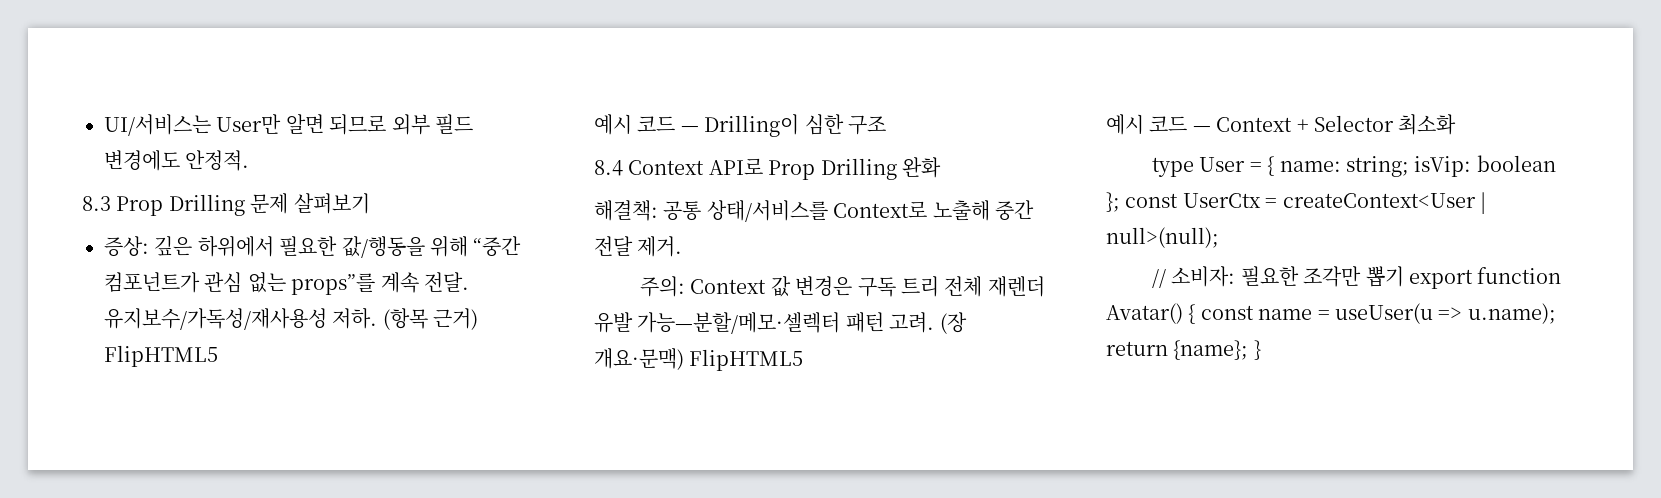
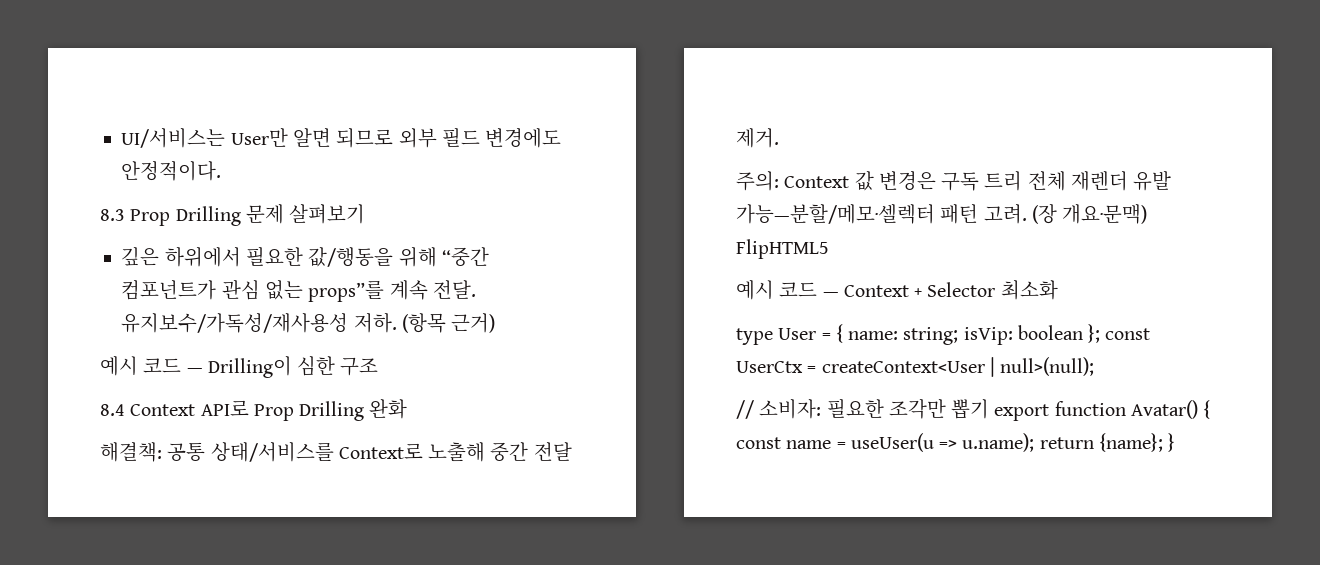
- UI/서비스는 User만 알면 되므로 외부 필드 변경에도 안정적.
+ UI/서비스는 User만 알면 되므로 외부 필드 변경에도 안정적이다.
- 증상: 깊은 하위에서 필요한 값/행동을 위해 “중간 컴포넌트가 관심 없는 props”를 계속 전달.
+ 깊은 하위에서 필요한 값/행동을 위해 “중간 컴포넌트가 관심 없는 props”를 계속 전달.
- (항목 근거) FlipHTML5
+ (항목 근거)

